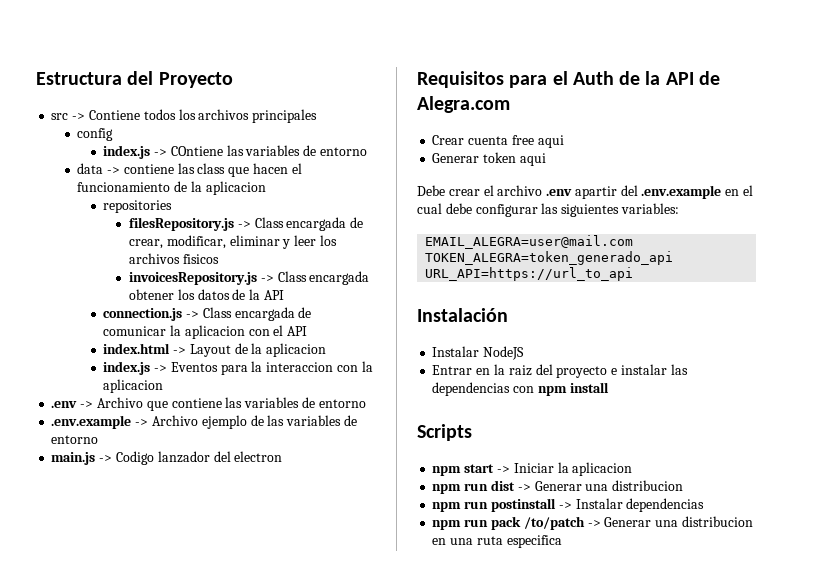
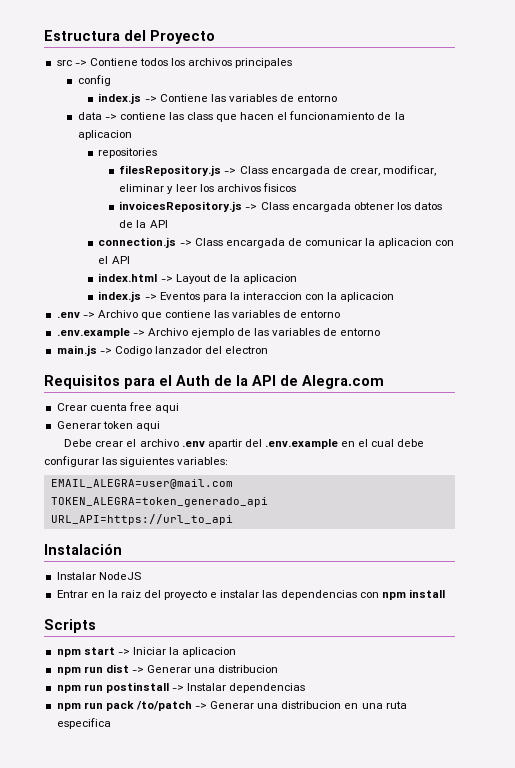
- index.js -> COntiene las variables de entorno
+ index.js -> Contiene las variables de entorno

